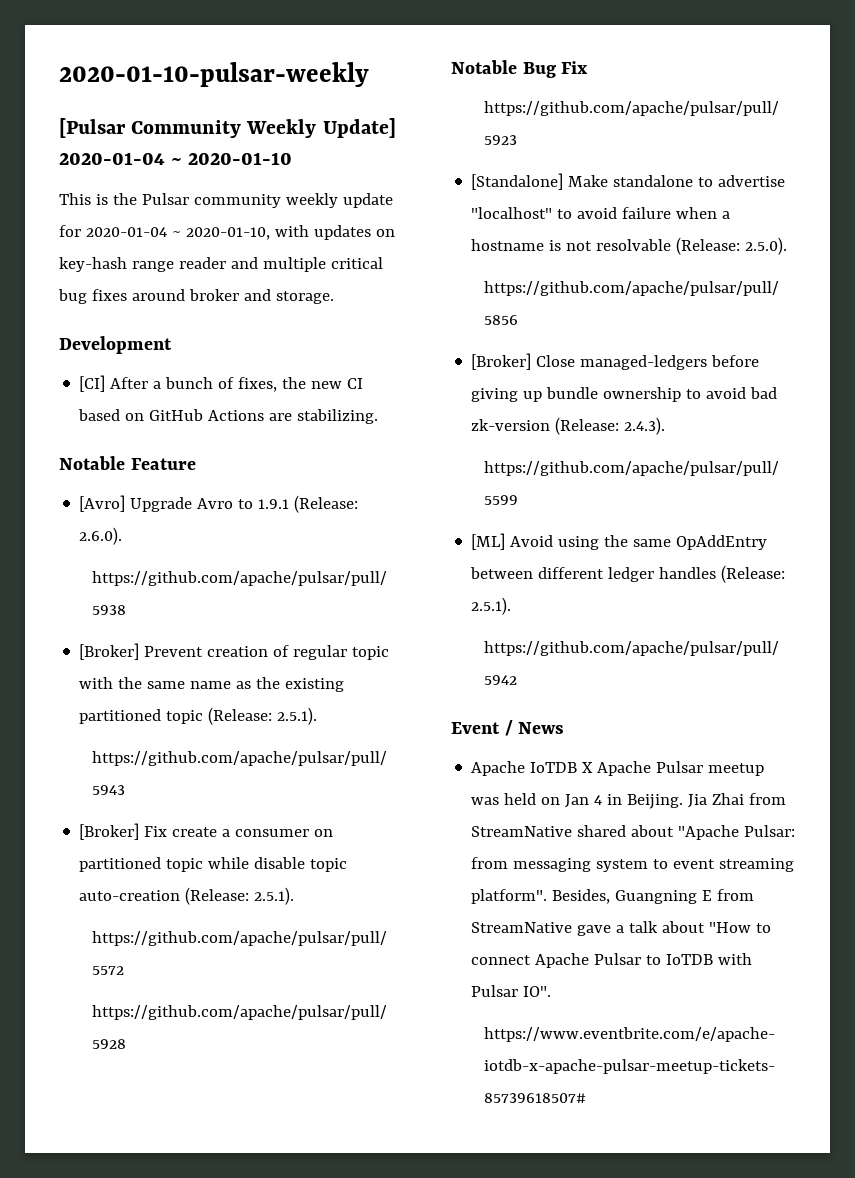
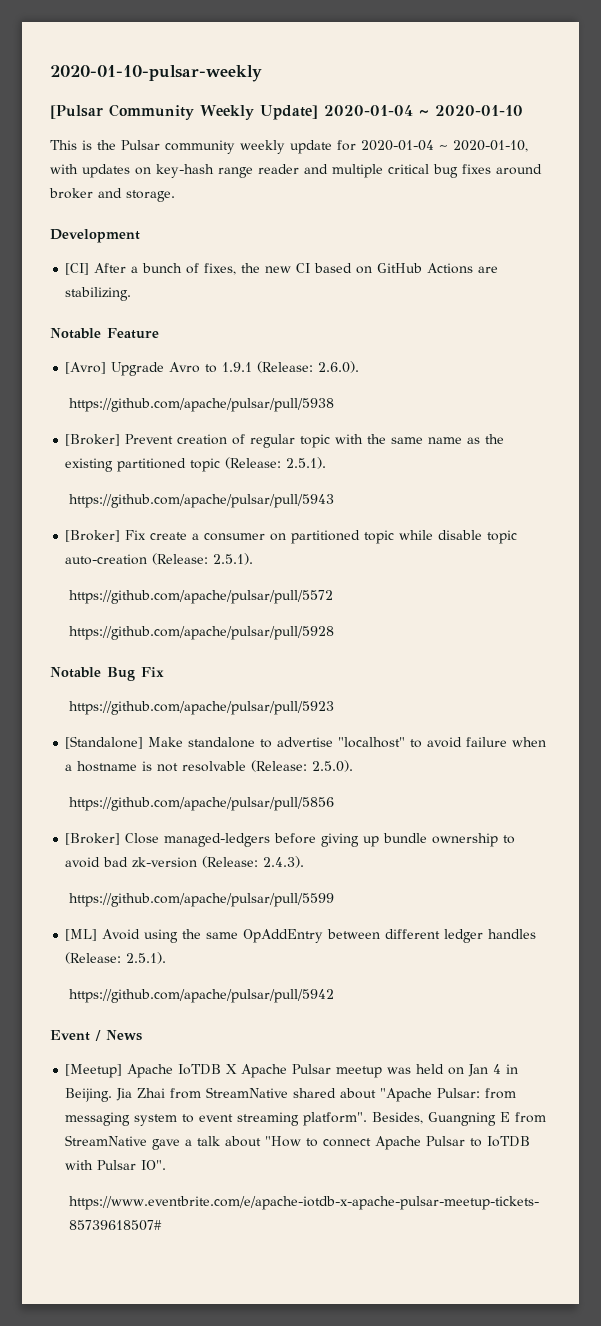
- Apache IoTDB X Apache Pulsar meetup was held on Jan 4 in Beijing.
+ [Meetup] Apache IoTDB X Apache Pulsar meetup was held on Jan 4 in Beijing.

